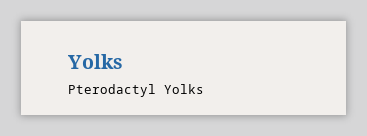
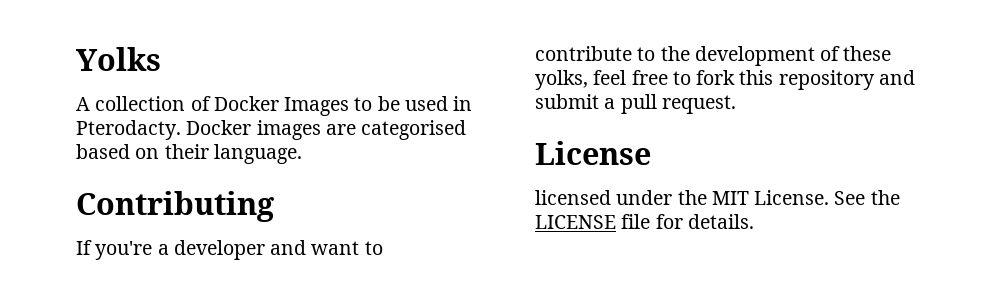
- Pterodactyl Yolks
+ A collection of Docker Images to be used in Pterodacty. Docker images are categorised based on their language.
+ Contributing
+ If you're a developer and want to contribute to the development of these yolks, feel free to fork this repository and submit a pull request.
+ License
+ licensed under the MIT License. See the LICENSE file for details.

